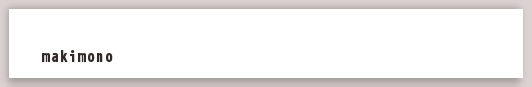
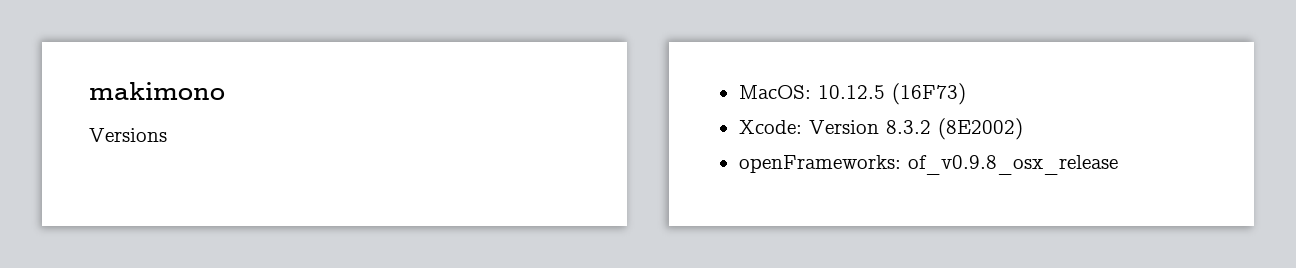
+ Versions
+ MacOS: 10.12.5 (16F73)
+ Xcode: Version 8.3.2 (8E2002)
+ openFrameworks: of_v0.9.8_osx_release

